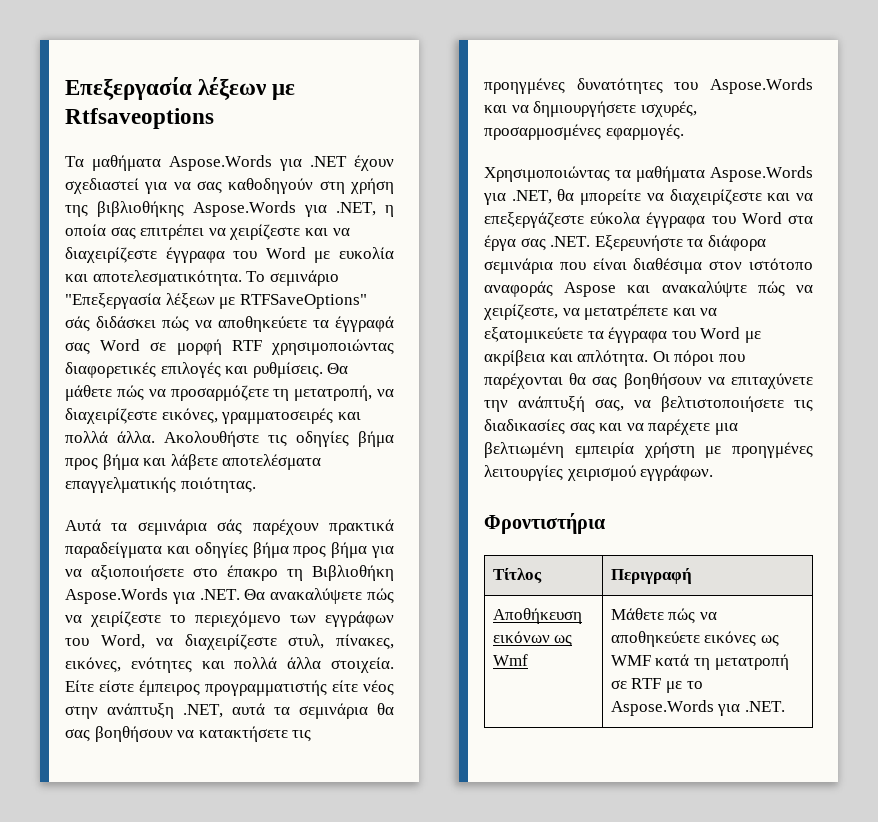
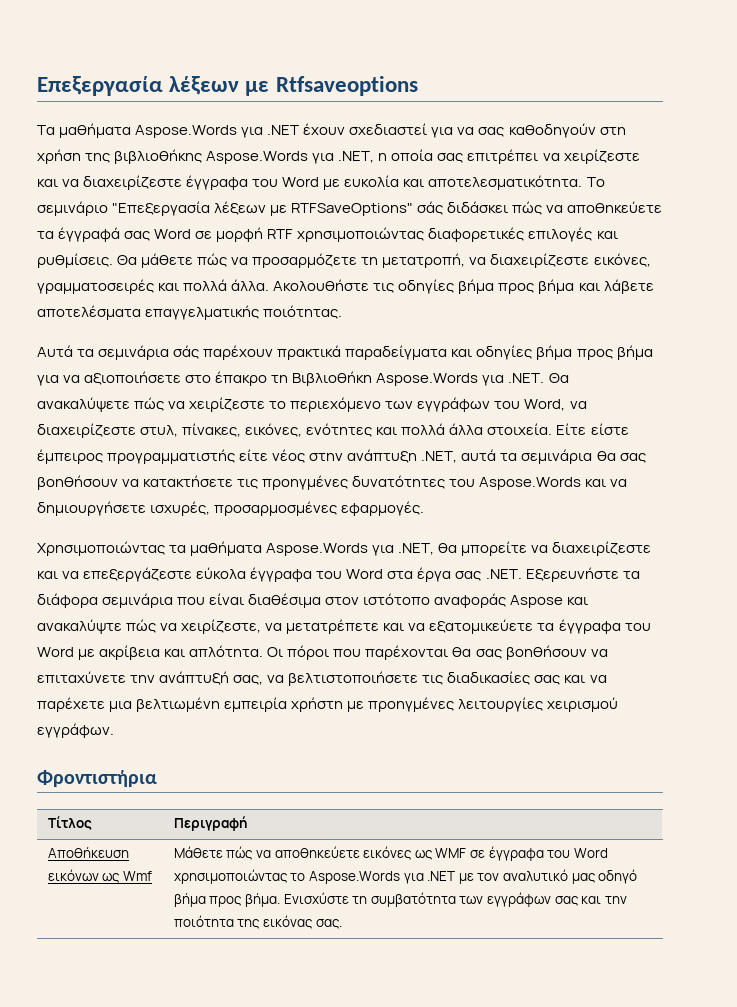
- Αποθήκευση εικόνων ως Wmf | Μάθετε πώς να αποθηκεύετε εικόνες ως WMF κατά τη μετατροπή σε RTF με το Aspose.Words για .NET.
+ Αποθήκευση εικόνων ως Wmf | Μάθετε πώς να αποθηκεύετε εικόνες ως WMF σε έγγραφα του Word χρησιμοποιώντας το Aspose.Words για .NET με τον αναλυτικό μας οδηγό βήμα προς βήμα. Ενισχύστε τη συμβατότητα των εγγράφων σας και την ποιότητα της εικόνας σας.

